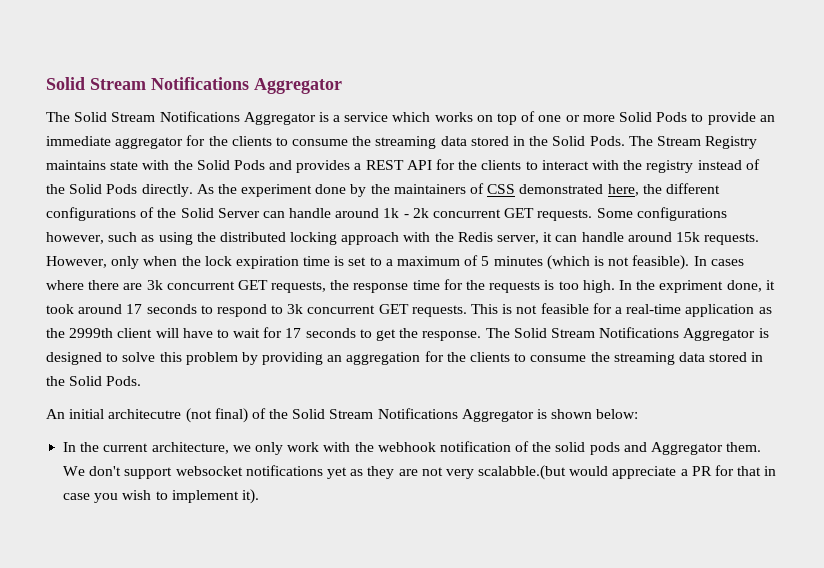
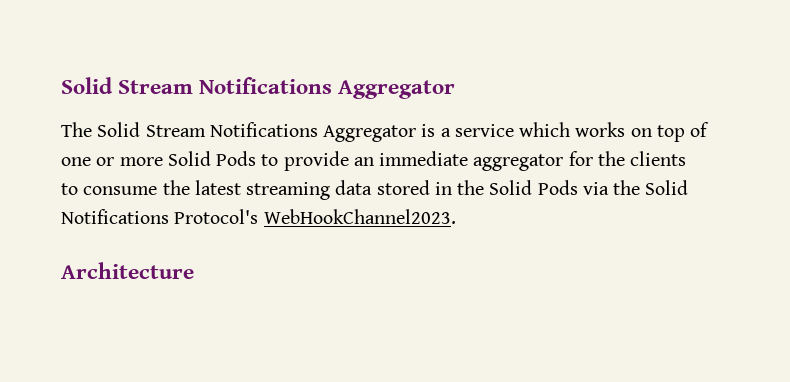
- The Solid Stream Notifications Aggregator is a service which works on top of one or more Solid Pods to provide an immediate aggregator for the clients to consume the streaming data stored in the Solid Pods. The Stream Registry maintains state with the Solid Pods and provides a REST API for the clients to interact with the registry instead of the Solid Pods directly. As the experiment done by the maintainers of CSS demonstrated here, the different configurations of the Solid Server can handle around 1k - 2k concurrent GET requests. Some configurations however, such as using the distributed locking approach with the Redis server, it can handle around 15k requests. However, only when the lock expiration time is set to a maximum of 5 minutes (which is not feasible). In cases where there are 3k concurrent GET requests, the response time for the requests is too high. In the expriment done, it took around 17 seconds to respond to 3k concurrent GET requests. This is not feasible for a real-time application as the 2999th client will have to wait for 17 seconds to get the response. The Solid Stream Notifications Aggregator is designed to solve this problem by providing an aggregation for the clients to consume the streaming data stored in the Solid Pods.
- An initial architecutre (not final) of the Solid Stream Notifications Aggregator is shown below:
- In the current architecture, we only work with the webhook notification of the solid pods and Aggregator them. We don't support websocket notifications yet as they are not very scalabble.(but would appreciate a PR for that in case you wish to implement it).
+ The Solid Stream Notifications Aggregator is a service which works on top of one or more Solid Pods to provide an immediate aggregator for the clients to consume the latest streaming data stored in the Solid Pods via the Solid Notifications Protocol's WebHookChannel2023.
+ Architecture

